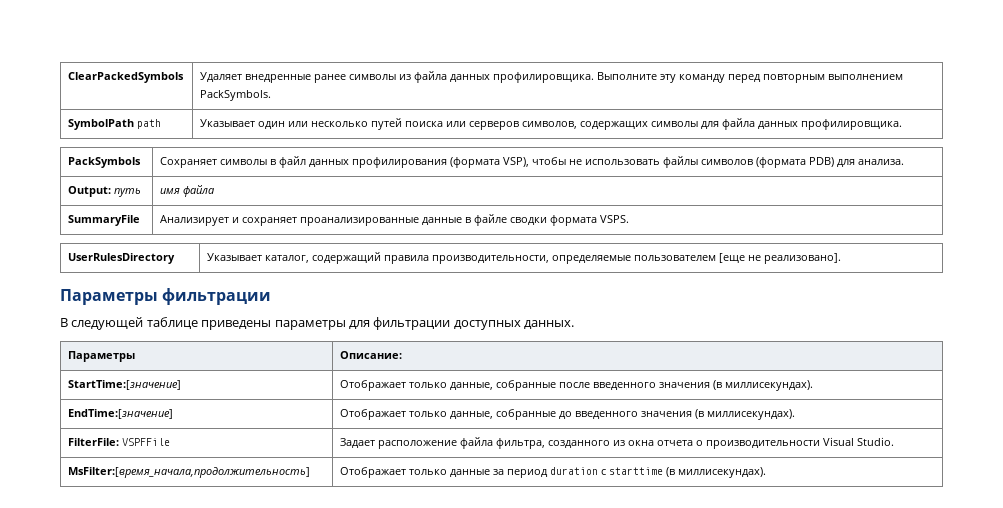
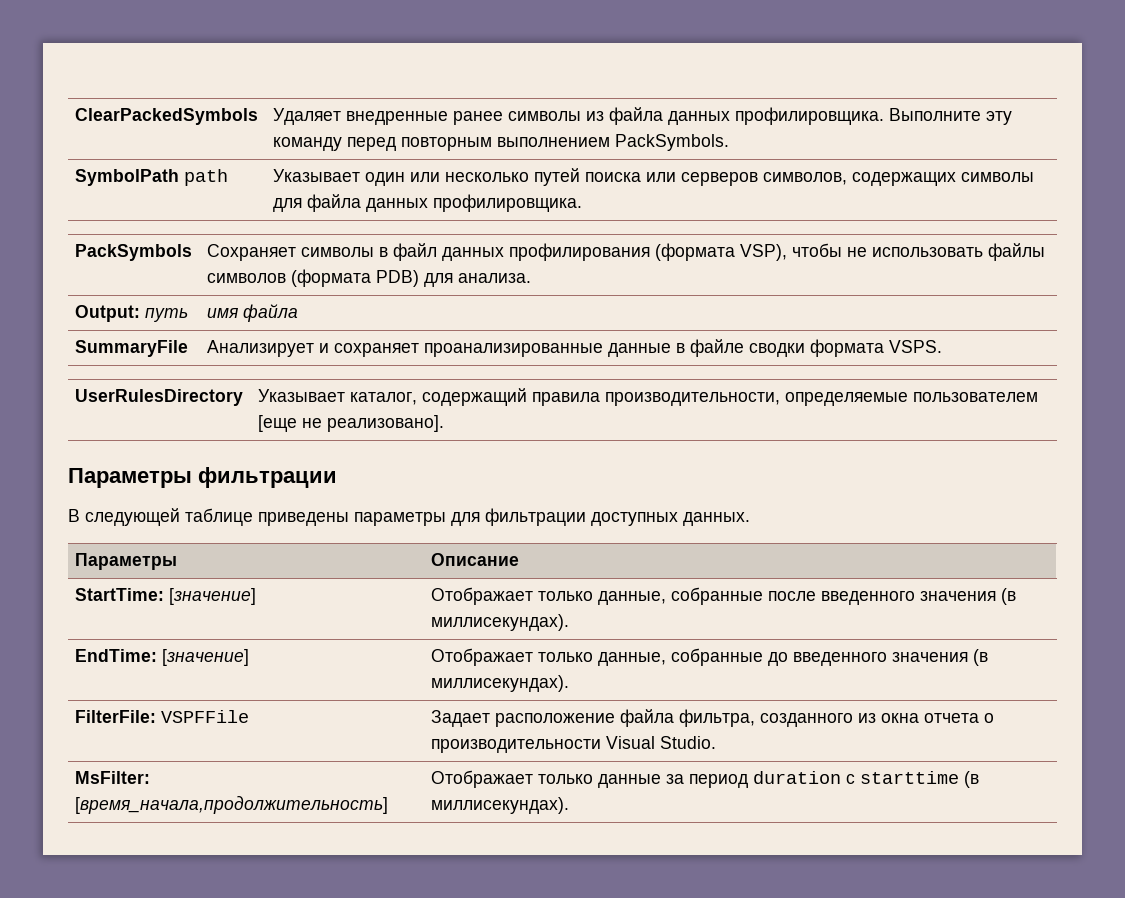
- Параметры | Описание:
- StartTime:[значение] | Отображает только данные, собранные после введенного значения (в миллисекундах).
+ Параметры | Описание
+ StartTime: [значение] | Отображает только данные, собранные после введенного значения (в миллисекундах).
- EndTime:[значение] | Отображает только данные, собранные до введенного значения (в миллисекундах).
+ EndTime: [значение] | Отображает только данные, собранные до введенного значения (в миллисекундах).
- MsFilter:[время_начала,продолжительность] | Отображает только данные за период duration с starttime (в миллисекундах).
+ MsFilter: [время_начала,продолжительность] | Отображает только данные за период duration с starttime (в миллисекундах).

